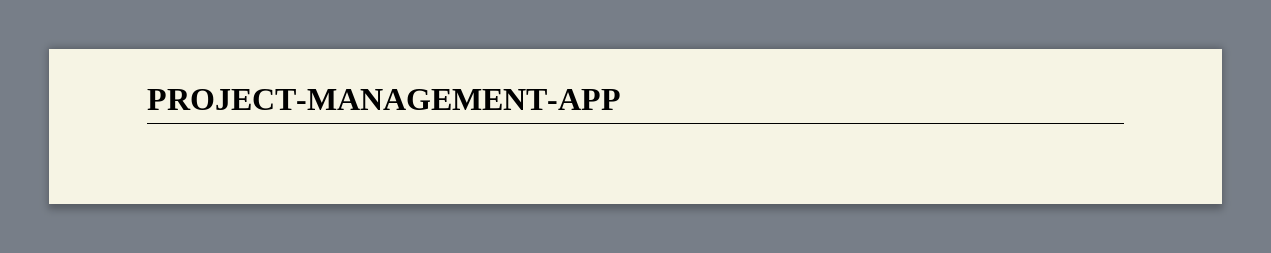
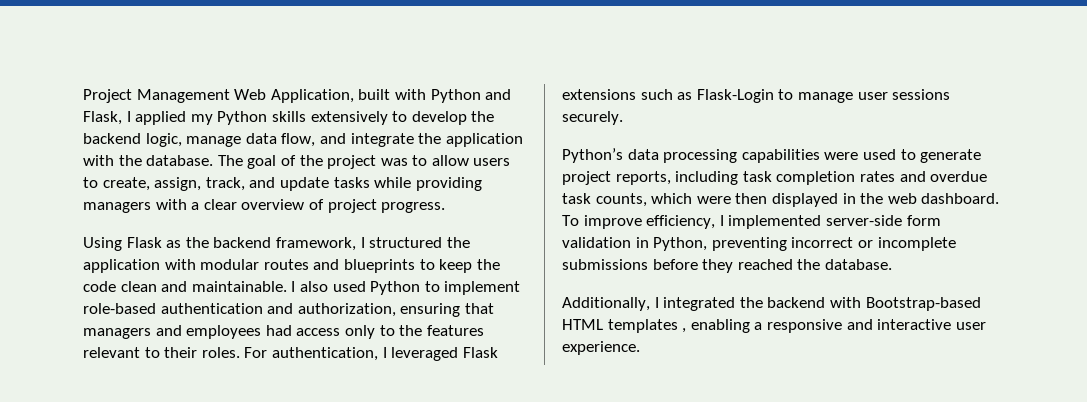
- PROJECT-MANAGEMENT-APP
+ Project Management Web Application, built with Python and Flask, I applied my Python skills extensively to develop the backend logic, manage data flow, and integrate the application with the database. The goal of the project was to allow users to create, assign, track, and update tasks while providing managers with a clear overview of project progress.
+ Using Flask as the backend framework, I structured the application with modular routes and blueprints to keep the code clean and maintainable. I also used Python to implement role-based authentication and authorization, ensuring that managers and employees had access only to the features relevant to their roles. For authentication, I leveraged Flask extensions such as Flask-Login to manage user sessions securely.
+ Python’s data processing capabilities were used to generate project reports, including task completion rates and overdue task counts, which were then displayed in the web dashboard. To improve efficiency, I implemented server-side form validation in Python, preventing incorrect or incomplete submissions before they reached the database.
+ Additionally, I integrated the backend with Bootstrap-based HTML templates , enabling a responsive and interactive user experience.

